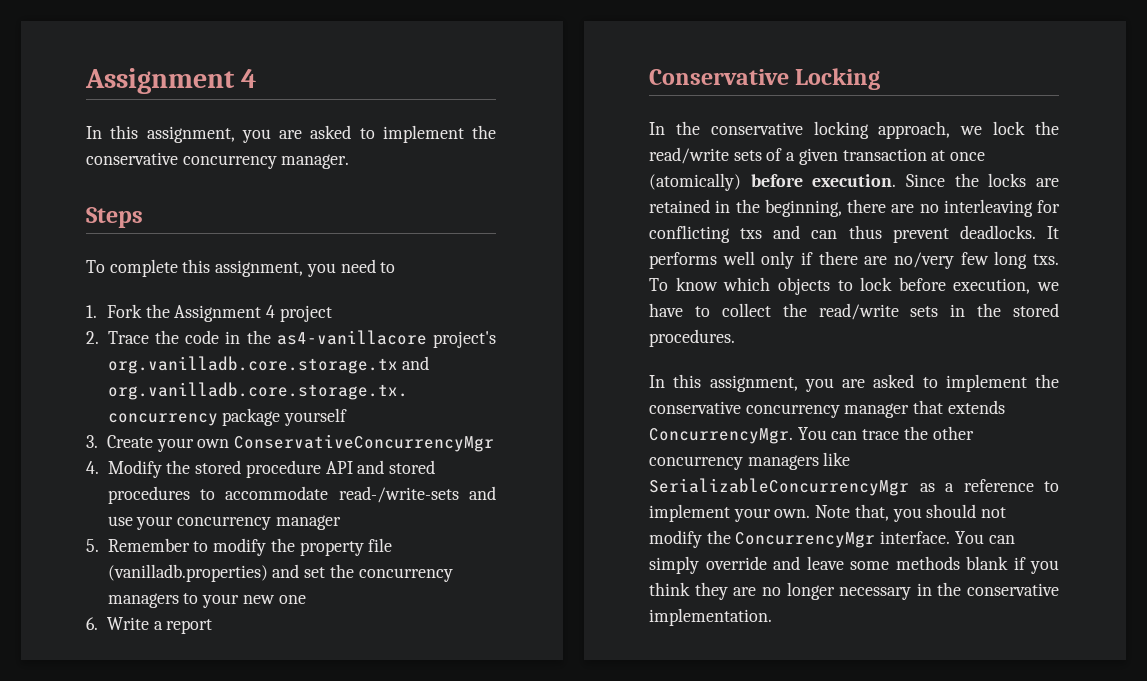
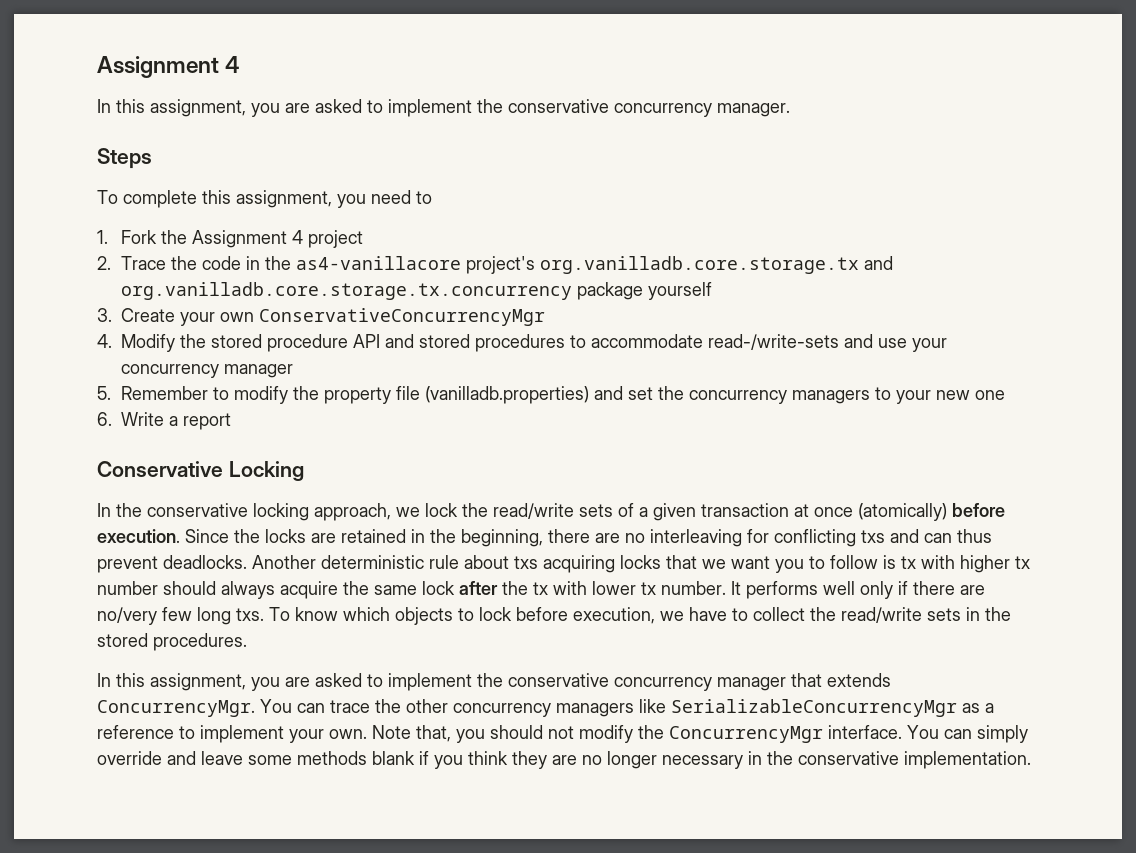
+ Another deterministic rule about txs acquiring locks that we want you to follow is tx with higher tx number should always acquire the same lock after the tx with lower tx number.

